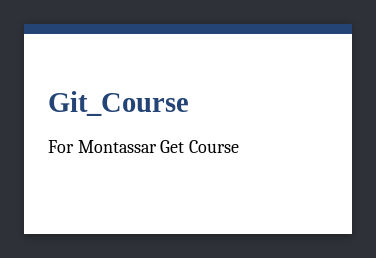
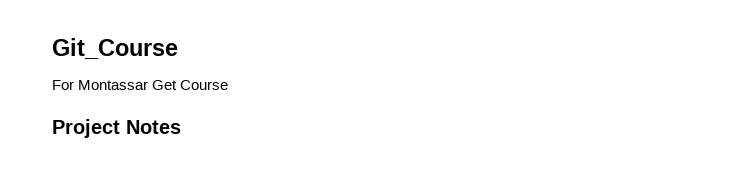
+ Project Notes

